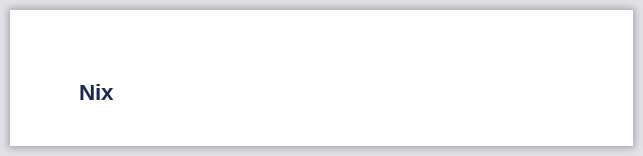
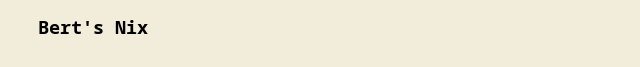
- Nix
+ Bert's Nix

